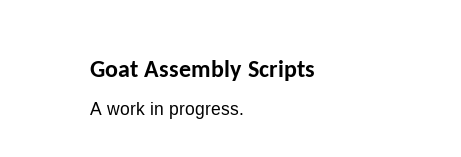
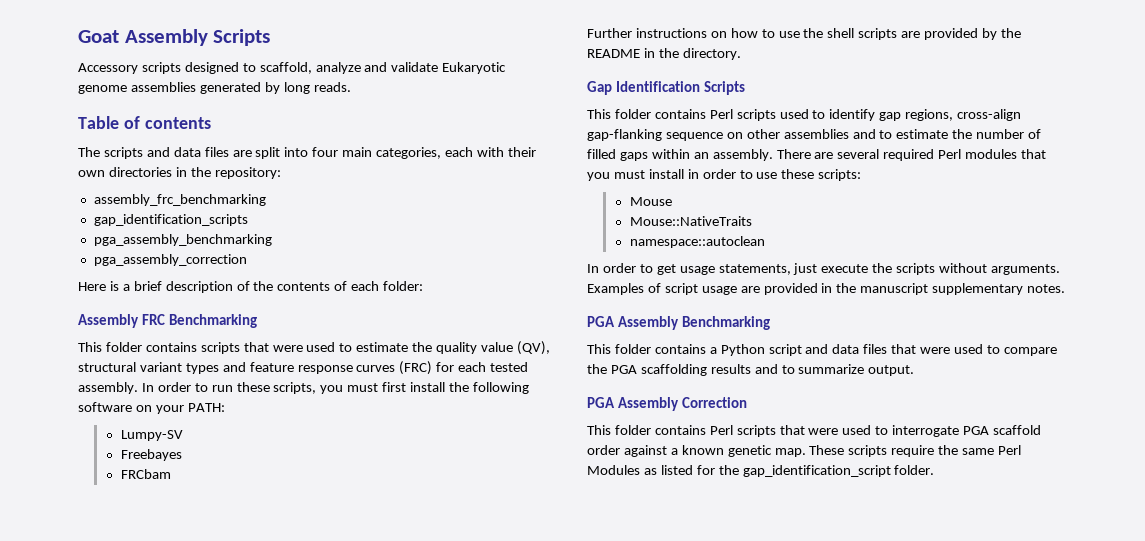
- A work in progress.
+ Accessory scripts designed to scaffold, analyze and validate Eukaryotic genome assemblies generated by long reads.
+ Table of contents
+ The scripts and data files are split into four main categories, each with their own directories in the repository:
+ assembly_frc_benchmarking
+ gap_identification_scripts
+ pga_assembly_benchmarking
+ pga_assembly_correction
+ Here is a brief description of the contents of each folder:
+ Assembly FRC Benchmarking
+ This folder contains scripts that were used to estimate the quality value (QV), structural variant types and feature response curves (FRC) for each tested assembly. In order to run these scripts, you must first install the following software on your PATH:
+ Lumpy-SV
+ Freebayes
+ FRCbam
+ Further instructions on how to use the shell scripts are provided by the README in the directory.
+ Gap Identification Scripts
+ This folder contains Perl scripts used to identify gap regions, cross-align gap-flanking sequence on other assemblies and to estimate the number of filled gaps within an assembly. There are several required Perl modules that you must install in order to use these scripts:
+ Mouse
+ Mouse::NativeTraits
+ namespace::autoclean
+ In order to get usage statements, just execute the scripts without arguments. Examples of script usage are provided in the manuscript supplementary notes.
+ PGA Assembly Benchmarking
+ This folder contains a Python script and data files that were used to compare the PGA scaffolding results and to summarize output.
+ PGA Assembly Correction
+ This folder contains Perl scripts that were used to interrogate PGA scaffold order against a known genetic map. These scripts require the same Perl Modules as listed for the gap_identification_script folder.

